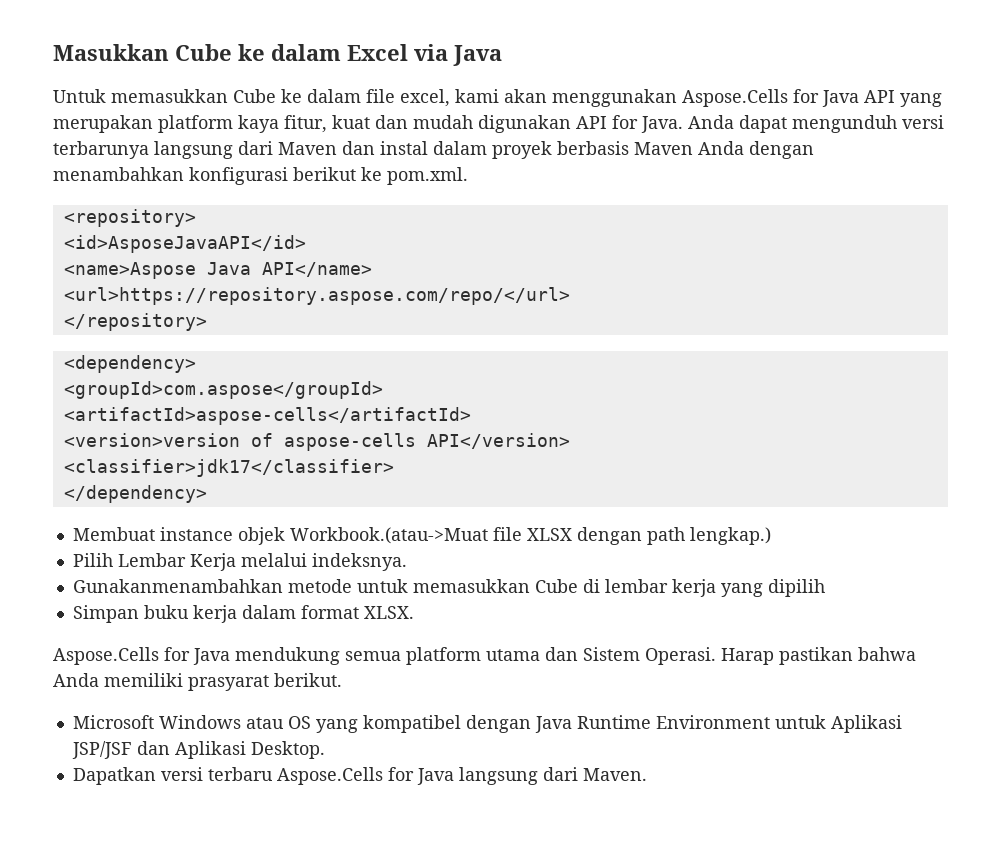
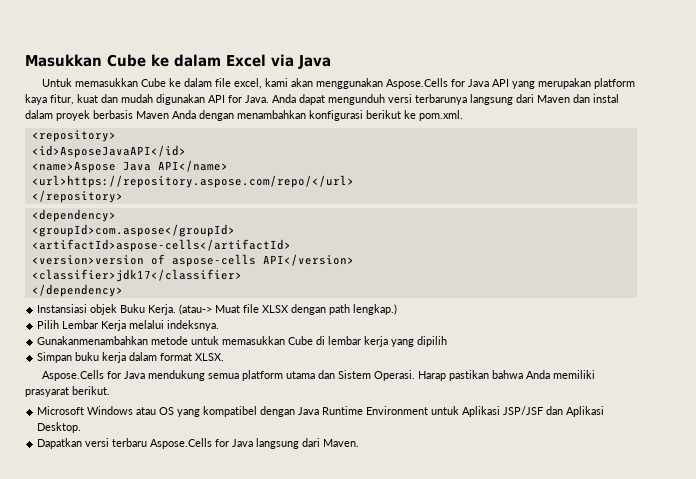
- Membuat instance objek Workbook.(atau->Muat file XLSX dengan path lengkap.)
+ Instansiasi objek Buku Kerja. (atau-> Muat file XLSX dengan path lengkap.)

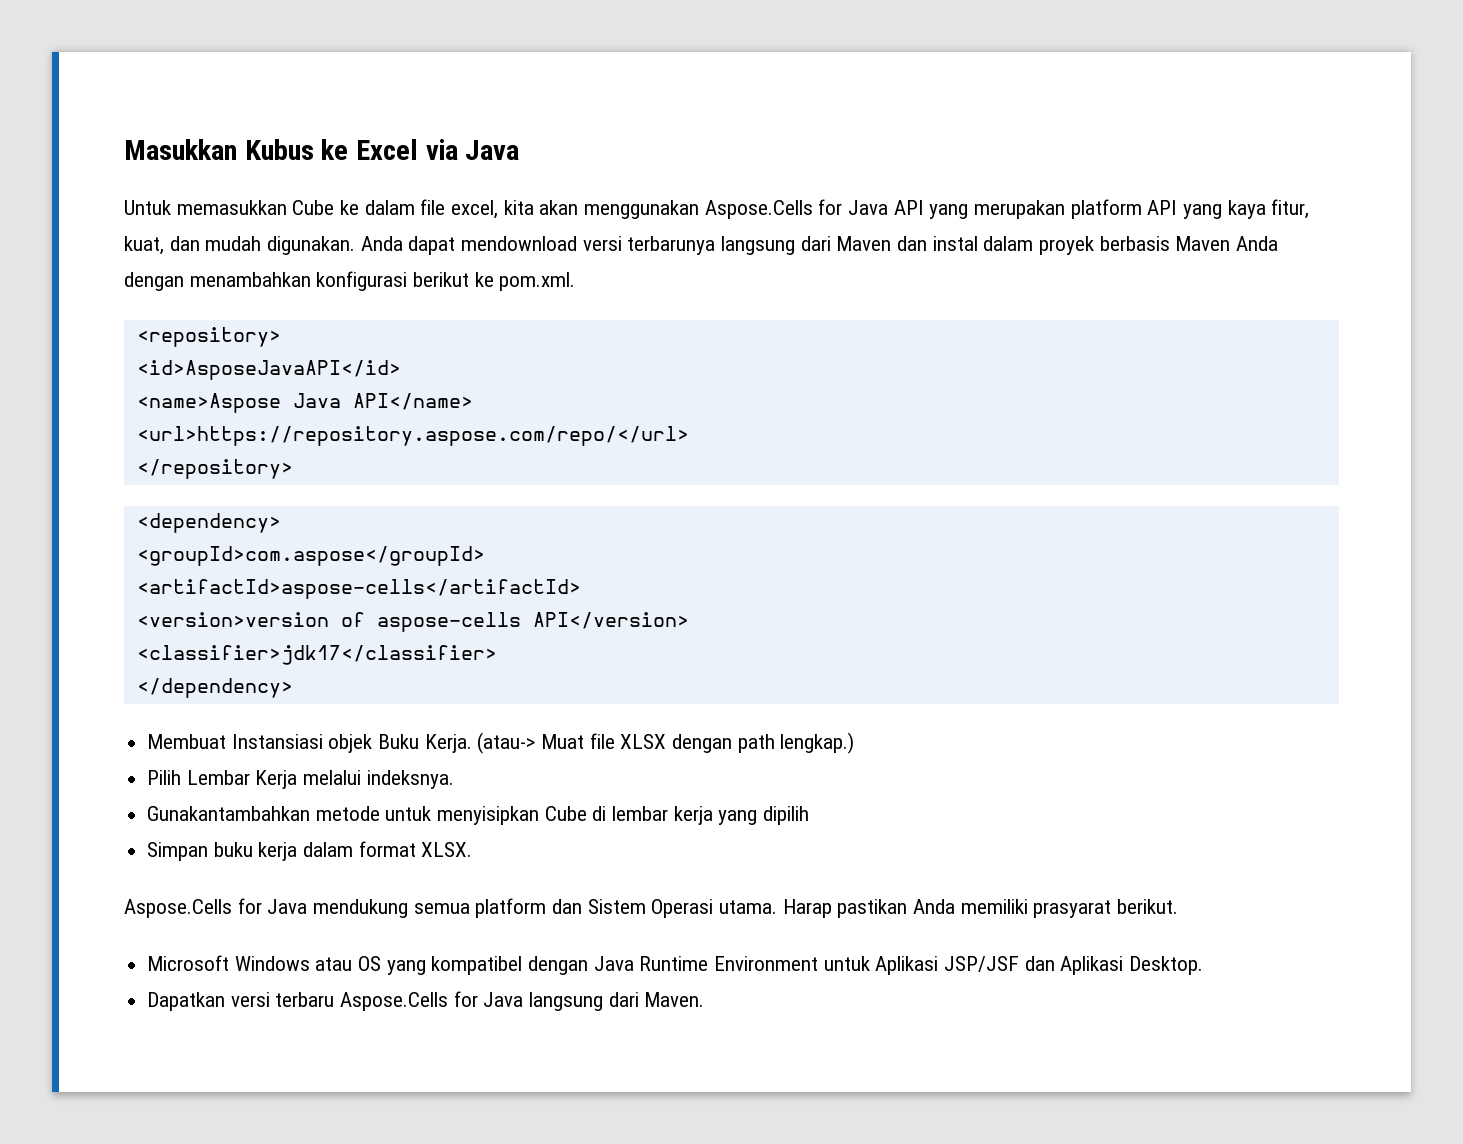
- Masukkan Cube ke dalam Excel via Java
+ Masukkan Kubus ke Excel via Java
- Untuk memasukkan Cube ke dalam file excel, kami akan menggunakan Aspose.Cells for Java API yang merupakan platform kaya fitur, kuat dan mudah digunakan API for Java.
+ Untuk memasukkan Cube ke dalam file excel, kita akan menggunakan Aspose.Cells for Java API yang merupakan platform API yang kaya fitur, kuat, dan mudah digunakan.
- Anda dapat mengunduh versi terbarunya langsung dari Maven dan instal dalam proyek berbasis Maven Anda dengan menambahkan konfigurasi berikut ke pom.xml.
+ Anda dapat mendownload versi terbarunya langsung dari Maven dan instal dalam proyek berbasis Maven Anda dengan menambahkan konfigurasi berikut ke pom.xml.
- Instansiasi objek Buku Kerja.
+ Membuat Instansiasi objek Buku Kerja.
- Gunakanmenambahkan metode untuk memasukkan Cube di lembar kerja yang dipilih
+ Gunakantambahkan metode untuk menyisipkan Cube di lembar kerja yang dipilih
- Aspose.Cells for Java mendukung semua platform utama dan Sistem Operasi.
+ Aspose.Cells for Java mendukung semua platform dan Sistem Operasi utama.
- Harap pastikan bahwa Anda memiliki prasyarat berikut.
+ Harap pastikan Anda memiliki prasyarat berikut.

